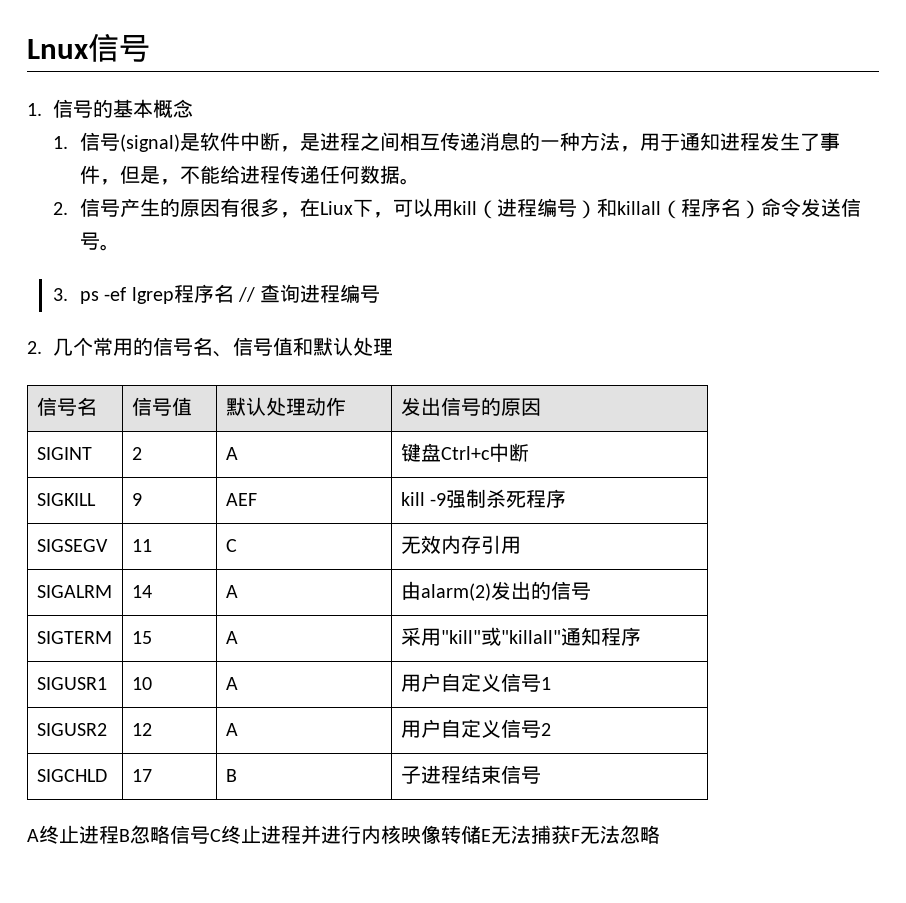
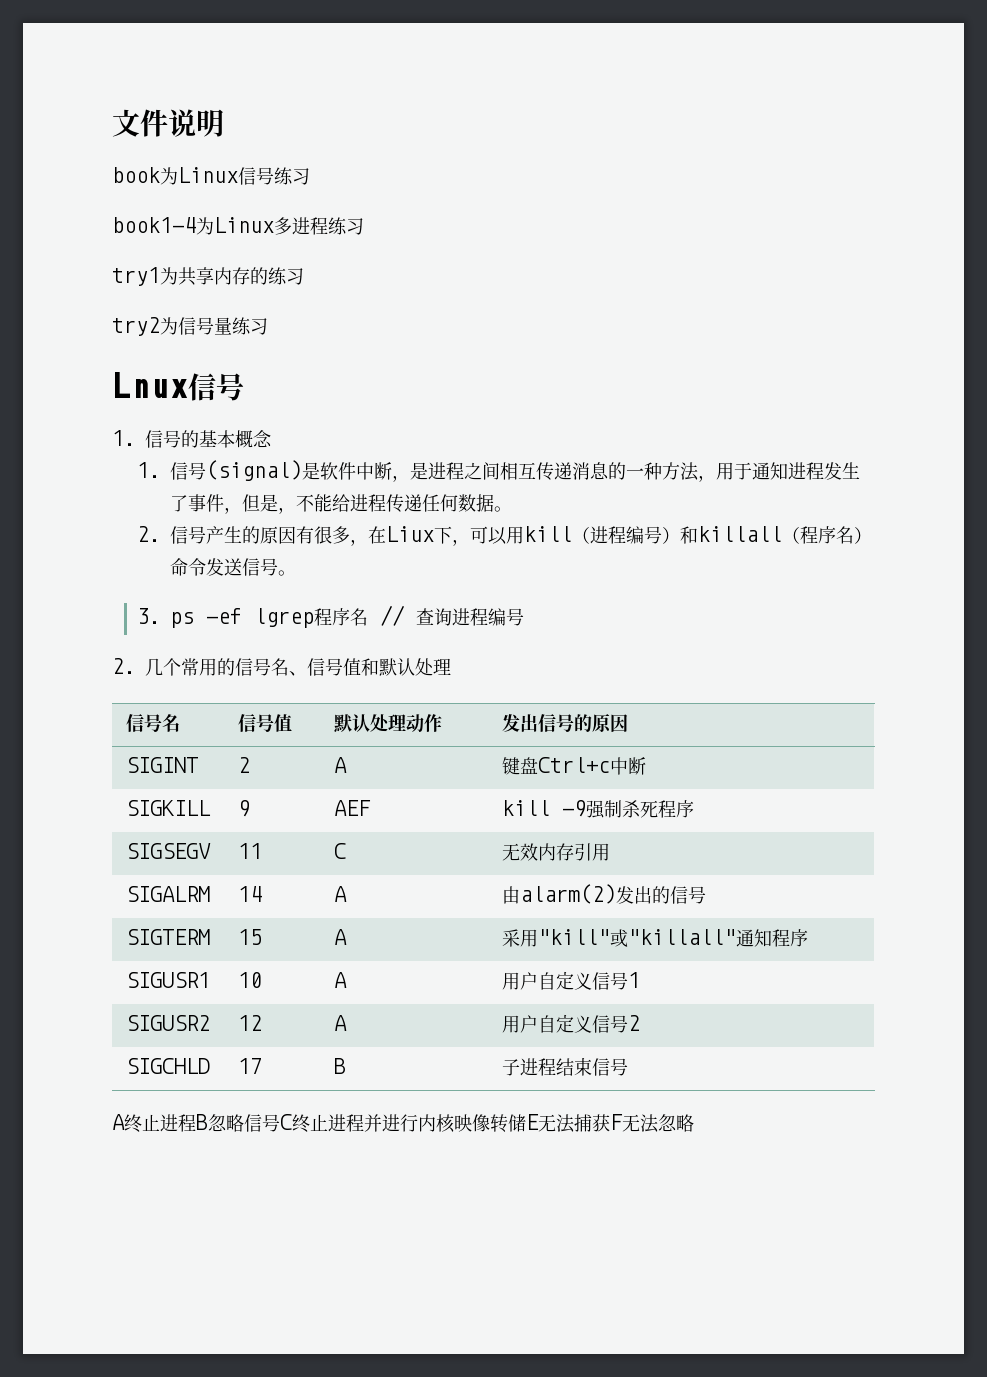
+ 文件说明
+ book为Linux信号练习
+ book1-4为Linux多进程练习
+ try1为共享内存的练习
+ try2为信号量练习

